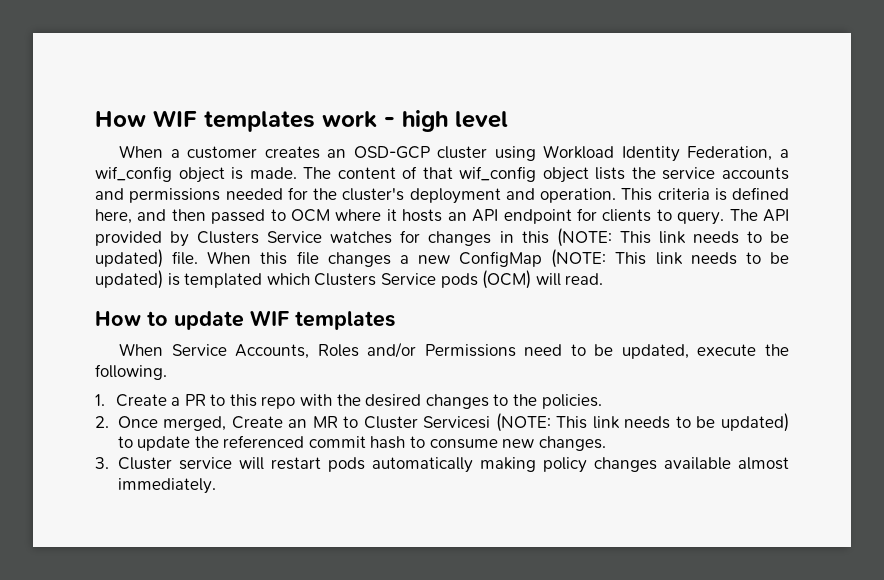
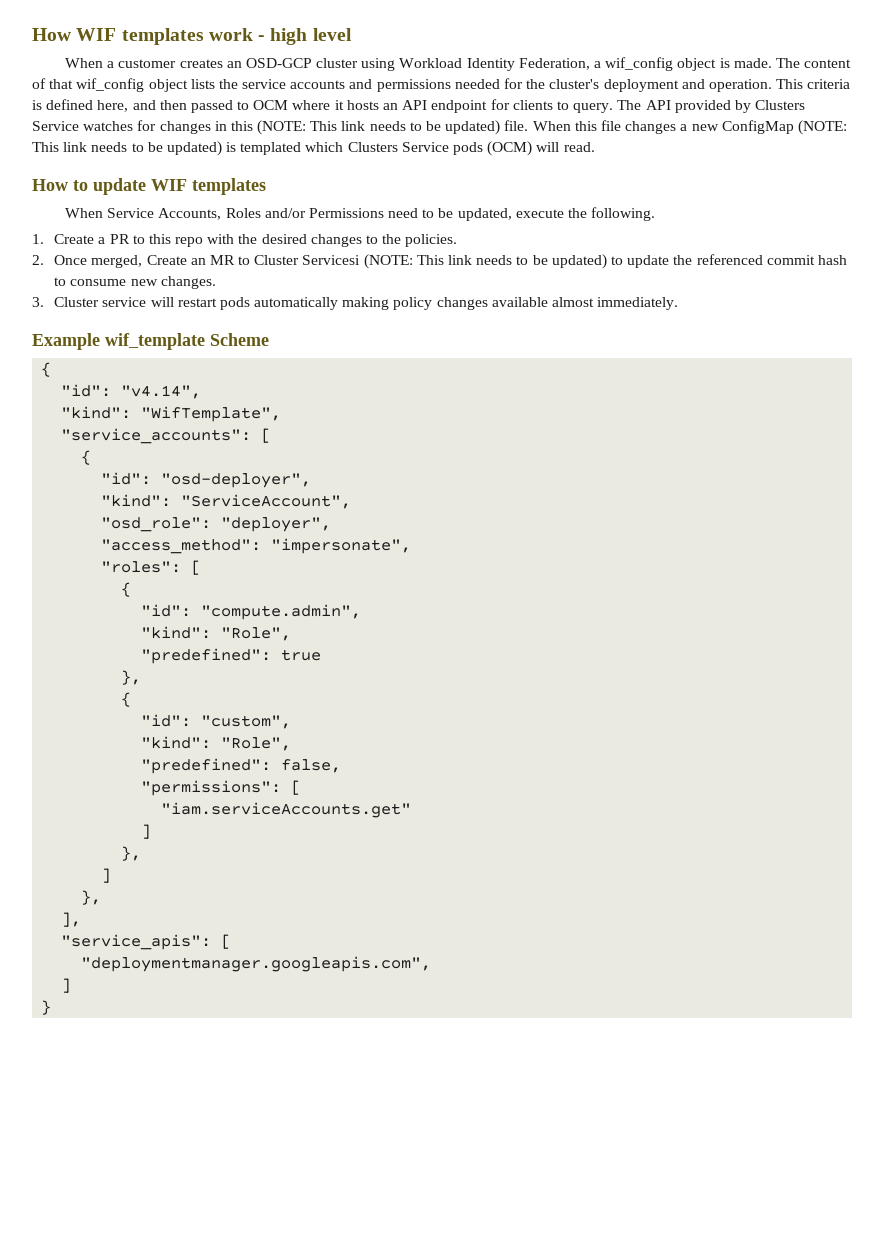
+ Example wif_template Scheme
+ {
+ "id": "v4.14",
+ "kind": "WifTemplate",
+ "service_accounts": [
+ {
+ "id": "osd-deployer",
+ "kind": "ServiceAccount",
+ "osd_role": "deployer",
+ "access_method": "impersonate",
+ "roles": [
+ {
+ "id": "compute.admin",
+ "kind": "Role",
+ "predefined": true
+ },
+ {
+ "id": "custom",
+ "kind": "Role",
+ "predefined": false,
+ "permissions": [
+ "iam.serviceAccounts.get"
+ ]
+ },
+ ]
+ },
+ ],
+ "service_apis": [
+ "deploymentmanager.googleapis.com",
+ ]
+ }

